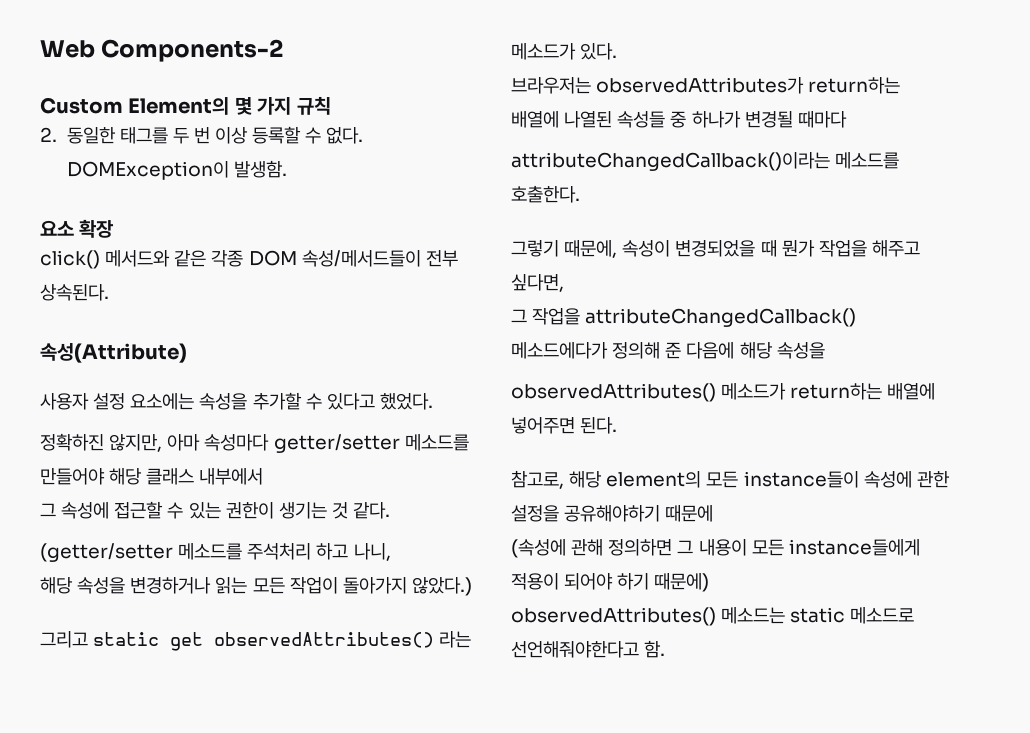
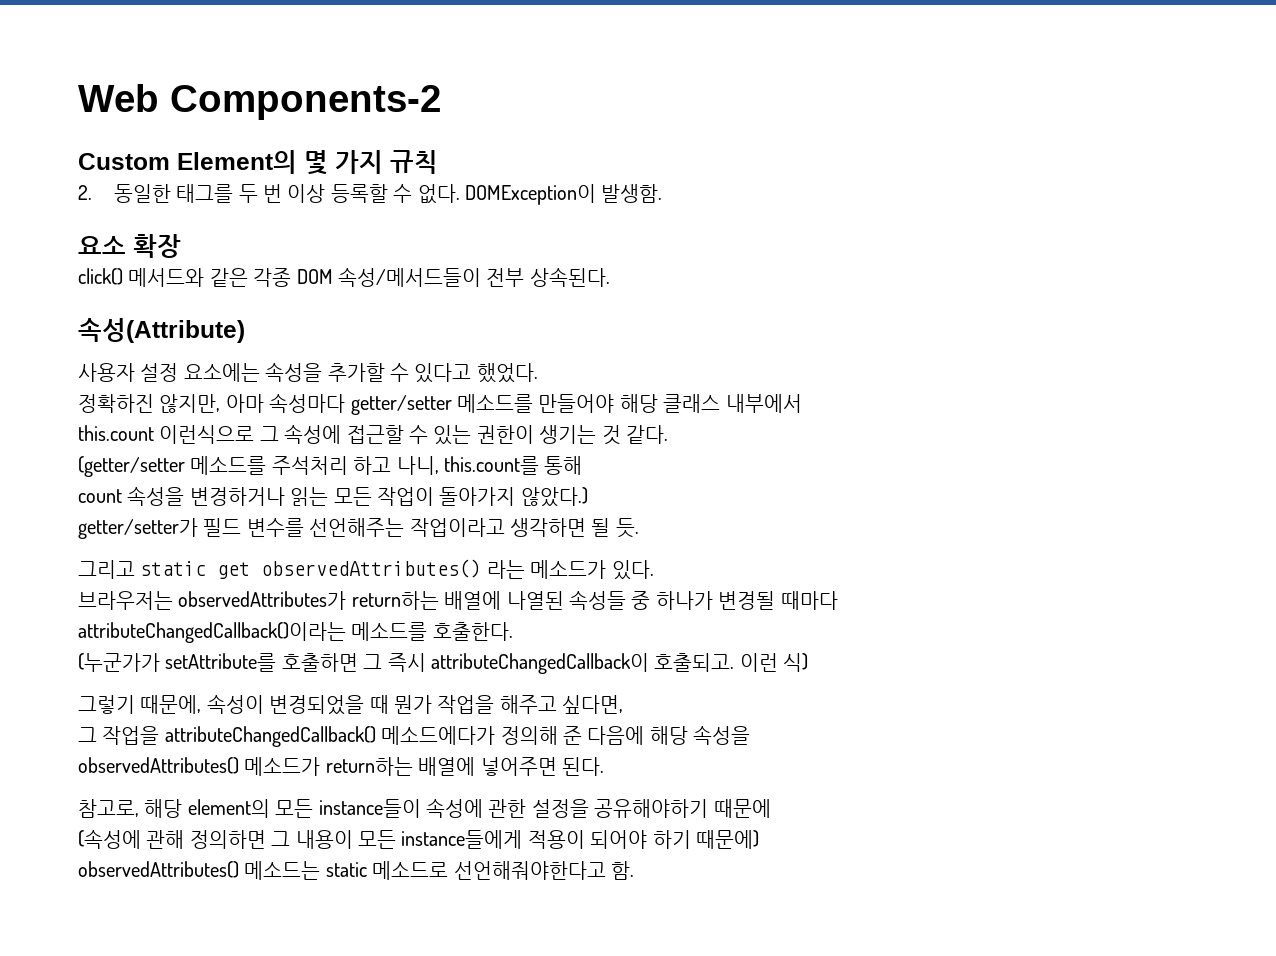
- 그 속성에 접근할 수 있는 권한이 생기는 것 같다.
+ this.count 이런식으로 그 속성에 접근할 수 있는 권한이 생기는 것 같다.
- (getter/setter 메소드를 주석처리 하고 나니,
- 해당 속성을 변경하거나 읽는 모든 작업이 돌아가지 않았다.)
+ (getter/setter 메소드를 주석처리 하고 나니, this.count를 통해
+ count 속성을 변경하거나 읽는 모든 작업이 돌아가지 않았다.)
+ getter/setter가 필드 변수를 선언해주는 작업이라고 생각하면 될 듯.
+ (누군가가 setAttribute를 호출하면 그 즉시 attributeChangedCallback이 호출되고. 이런 식)

